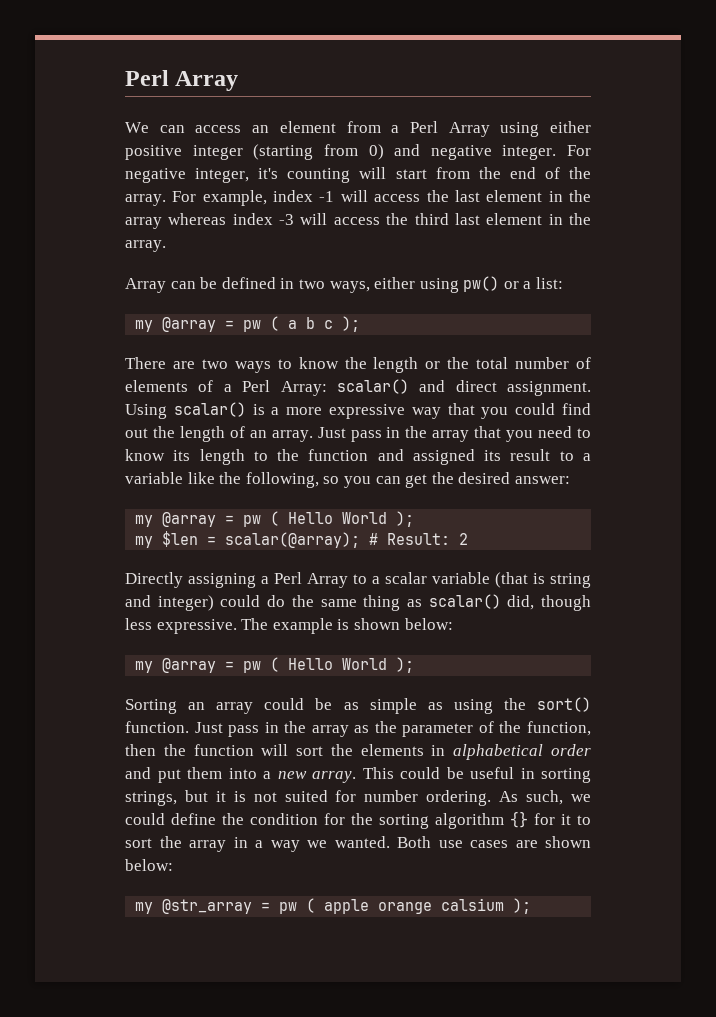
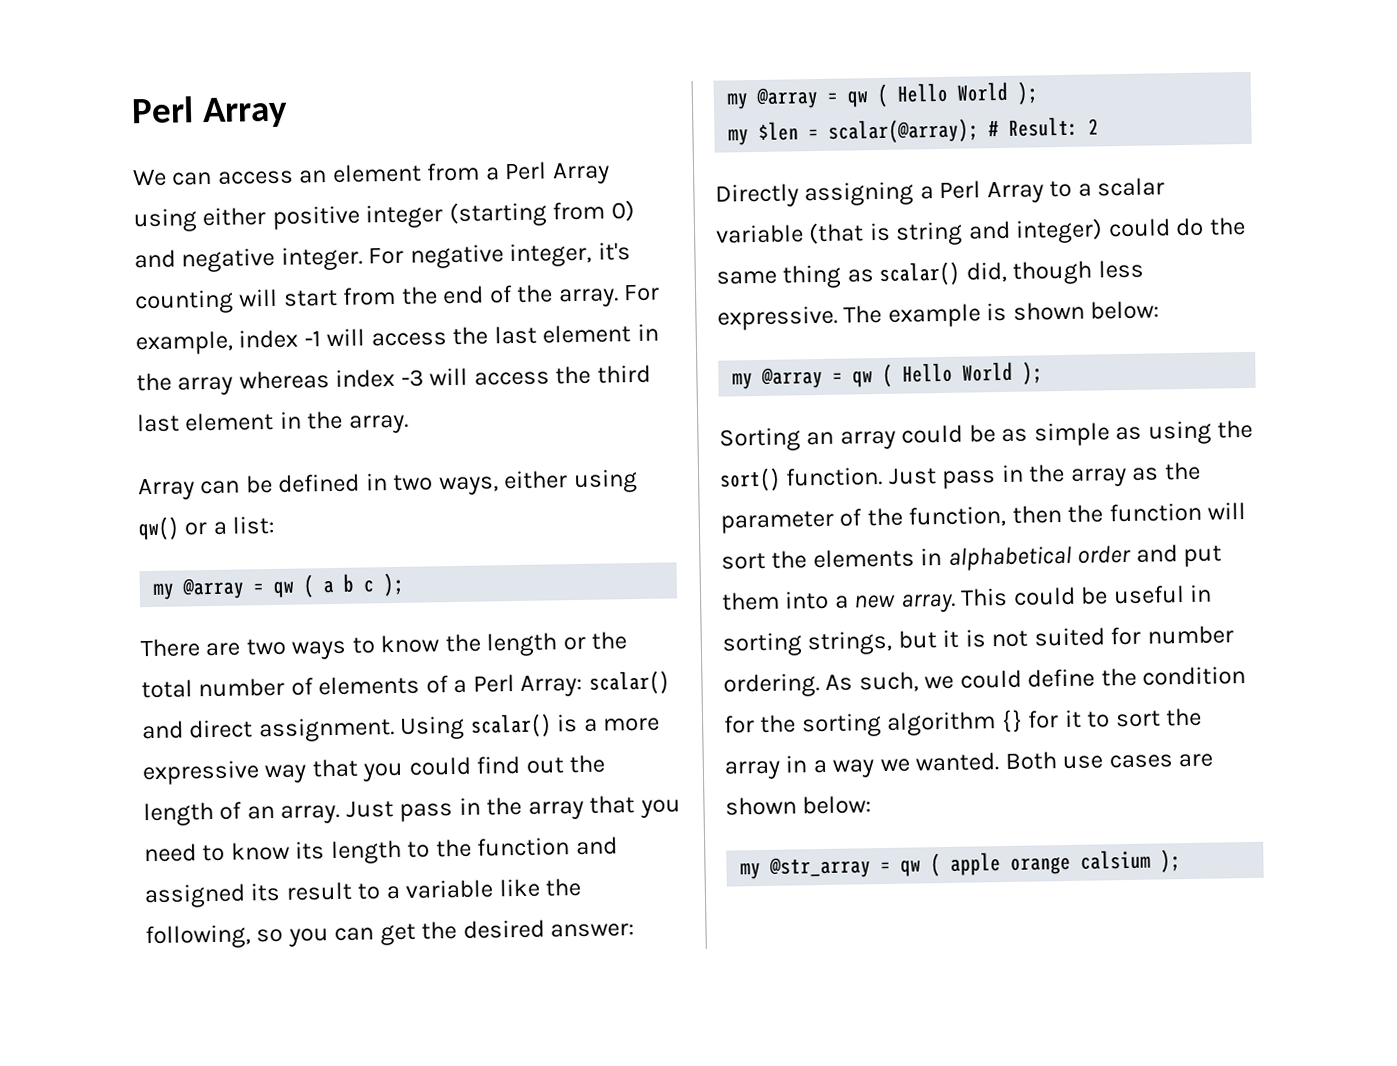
- Array can be defined in two ways, either using pw() or a list:
+ Array can be defined in two ways, either using qw() or a list:
- my @array = pw ( a b c );
+ my @array = qw ( a b c );
  Just pass in the array that you need to know its length to the function and assigned its result to a variable like the following, so you can get the desired answer:
- my @array = pw ( Hello World );
+ my @array = qw ( Hello World );
  The example is shown below:
- my @array = pw ( Hello World );
+ my @array = qw ( Hello World );
- my @str_array = pw ( apple orange calsium );
+ my @str_array = qw ( apple orange calsium );

